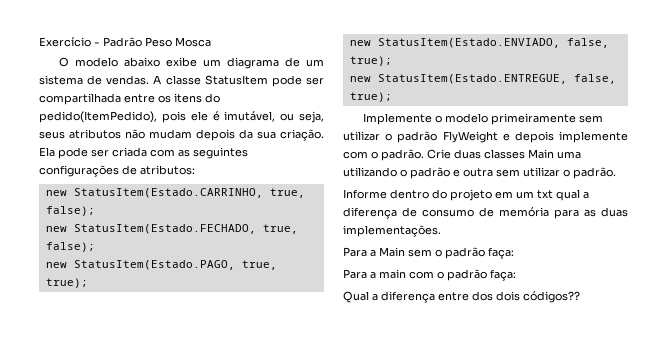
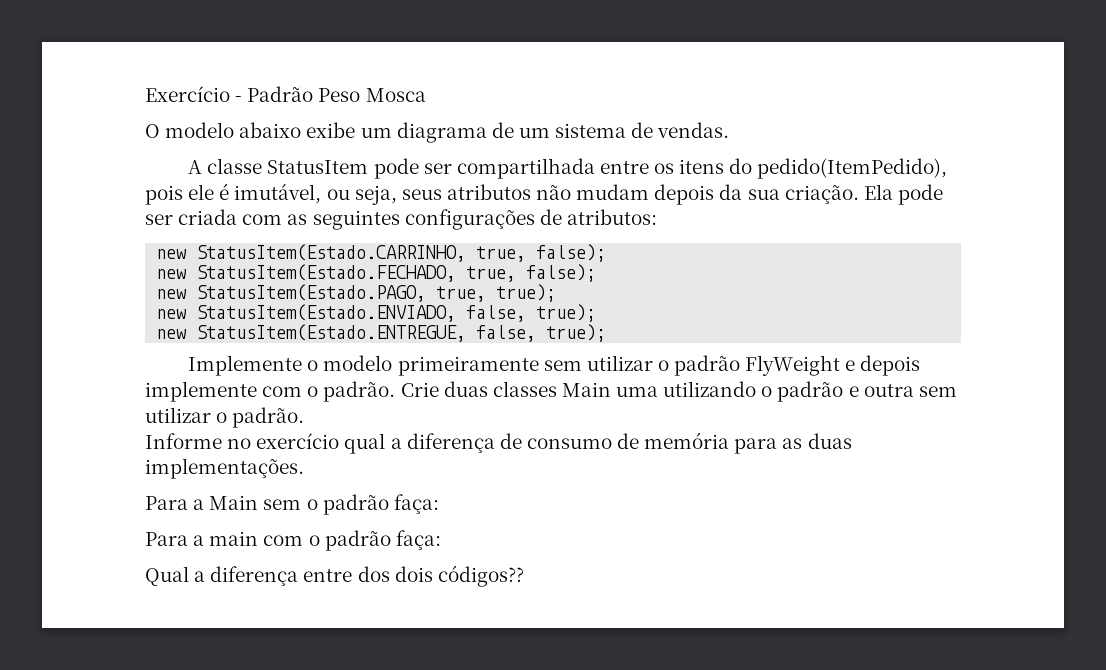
- O modelo abaixo exibe um diagrama de um sistema de vendas. A classe StatusItem pode ser compartilhada entre os itens do pedido(ItemPedido), pois ele é imutável, ou seja, seus atributos não mudam depois da sua criação.
+ O modelo abaixo exibe um diagrama de um sistema de vendas.
+ A classe StatusItem pode ser compartilhada entre os itens do pedido(ItemPedido), pois ele é imutável, ou seja, seus atributos não mudam depois da sua criação.
- Informe dentro do projeto em um txt qual a diferença de consumo de memória para as duas implementações.
+ Informe no exercício qual a diferença de consumo de memória para as duas implementações.

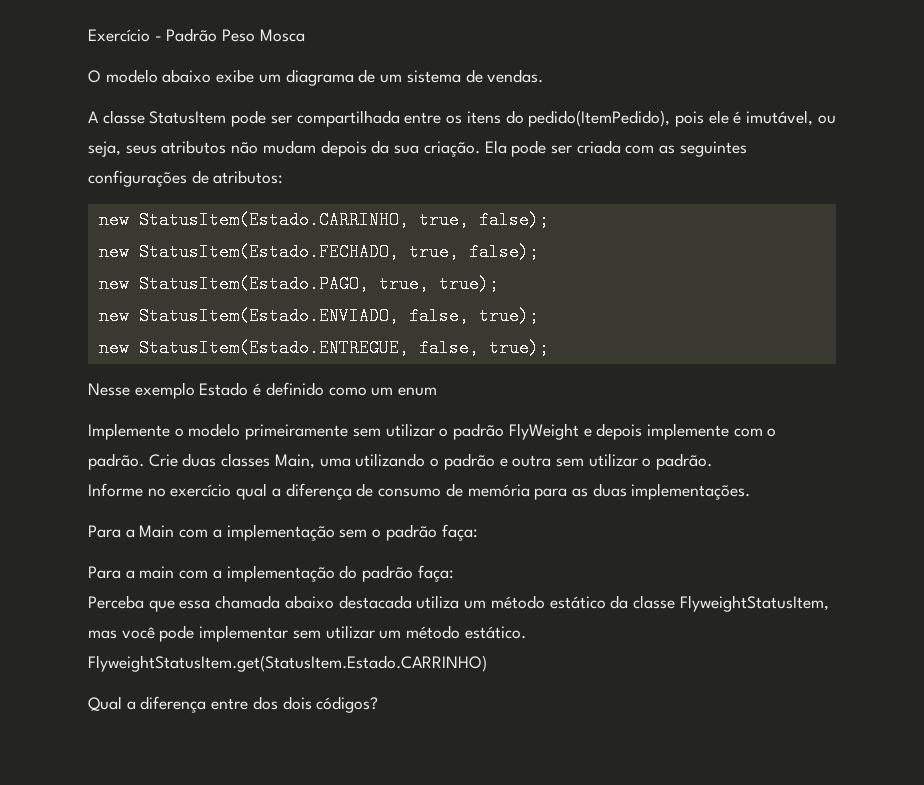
+ Nesse exemplo Estado é definido como um enum
- Crie duas classes Main uma utilizando o padrão e outra sem utilizar o padrão.
+ Crie duas classes Main, uma utilizando o padrão e outra sem utilizar o padrão.
- Para a Main sem o padrão faça:
+ Para a Main com a implementação sem o padrão faça:
- Para a main com o padrão faça:
+ Para a main com a implementação do padrão faça:
+ Perceba que essa chamada abaixo destacada utiliza um método estático da classe FlyweightStatusItem, mas você pode implementar sem utilizar um método estático. FlyweightStatusItem.get(StatusItem.Estado.CARRINHO)
- Qual a diferença entre dos dois códigos??
+ Qual a diferença entre dos dois códigos?

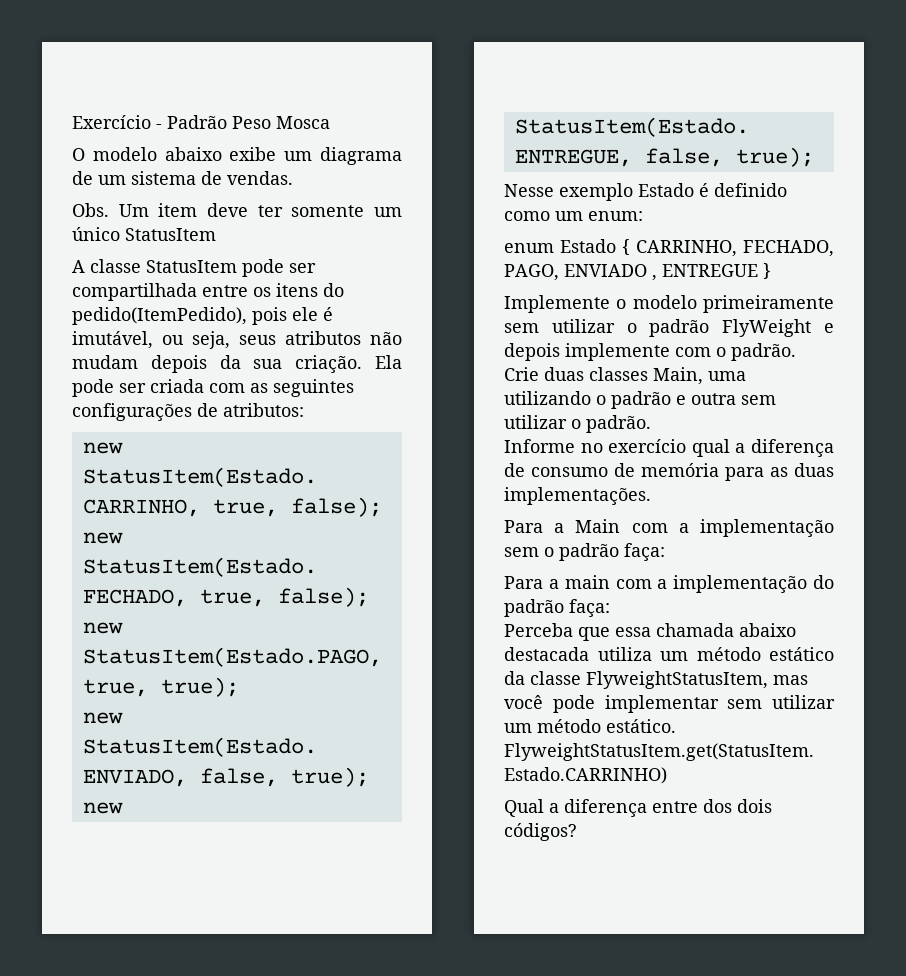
+ Obs. Um item deve ter somente um único StatusItem
- Nesse exemplo Estado é definido como um enum
+ Nesse exemplo Estado é definido como um enum:
+ enum Estado { CARRINHO, FECHADO, PAGO, ENVIADO , ENTREGUE }

